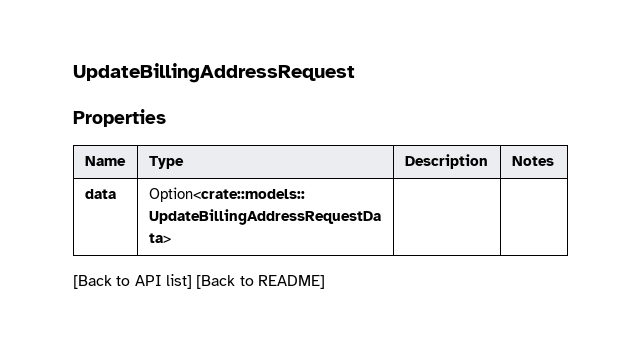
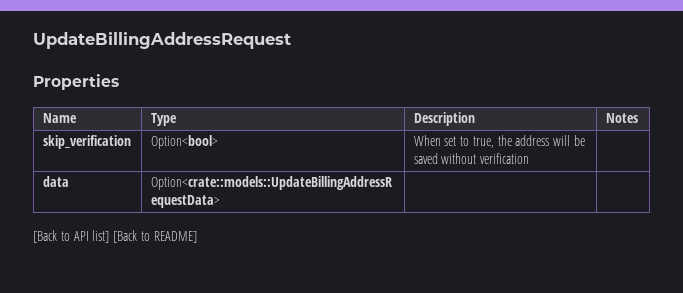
+ skip_verification | Option<bool> | When set to true, the address will be saved without verification |

